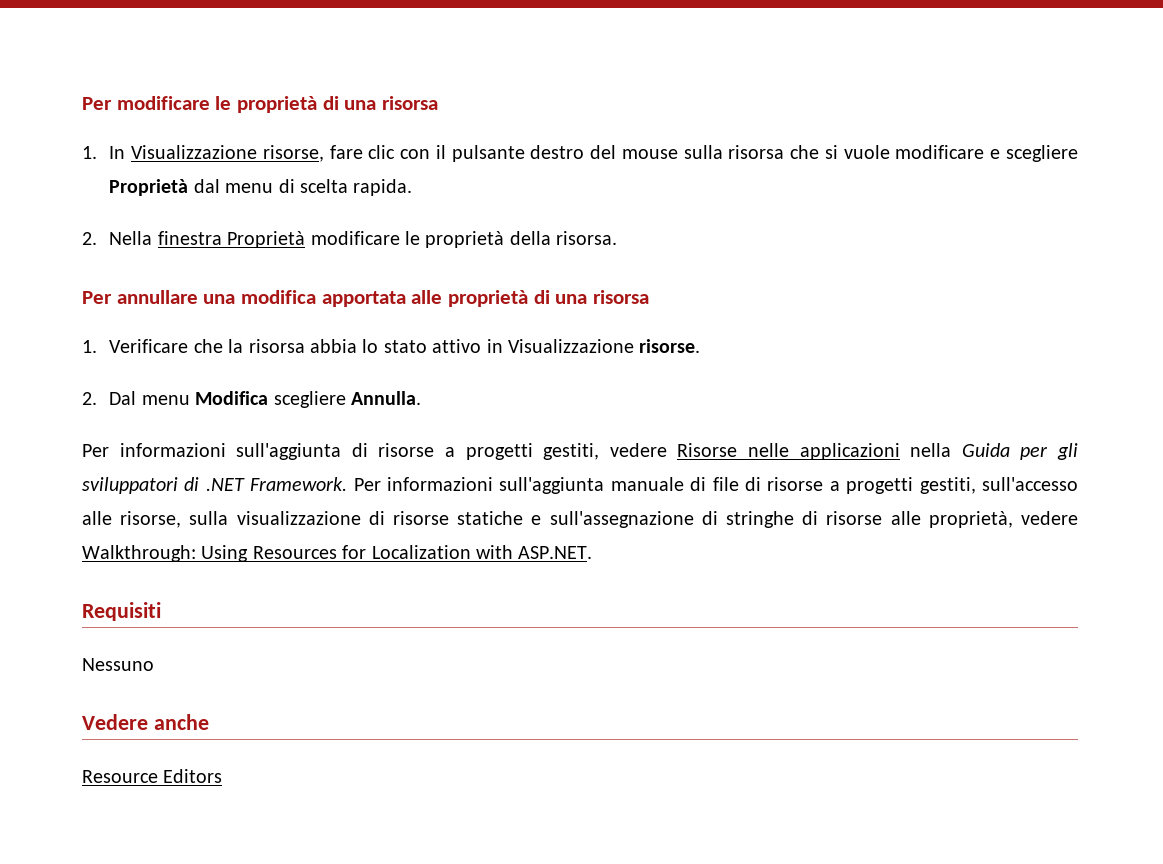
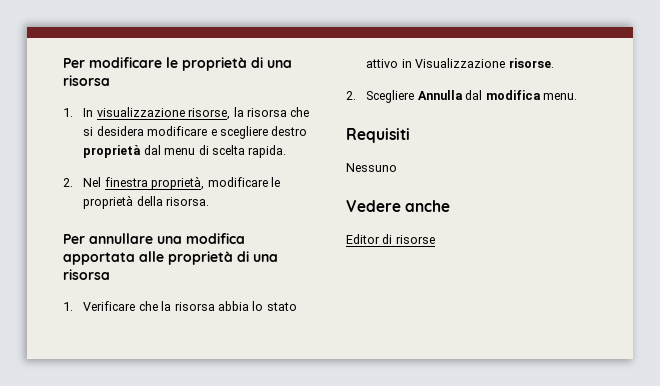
- 1. In Visualizzazione risorse, fare clic con il pulsante destro del mouse sulla risorsa che si vuole modificare e scegliere Proprietà dal menu di scelta rapida.
+ 1. In visualizzazione risorse, la risorsa che si desidera modificare e scegliere destro proprietà dal menu di scelta rapida.
- 2. Nella finestra Proprietà modificare le proprietà della risorsa.
+ 2. Nel finestra proprietà, modificare le proprietà della risorsa.
- 2. Dal menu Modifica scegliere Annulla.
- Per informazioni sull'aggiunta di risorse a progetti gestiti, vedere Risorse nelle applicazioni nella Guida per gli sviluppatori di .NET Framework. Per informazioni sull'aggiunta manuale di file di risorse a progetti gestiti, sull'accesso alle risorse, sulla visualizzazione di risorse statiche e sull'assegnazione di stringhe di risorse alle proprietà, vedere Walkthrough: Using Resources for Localization with ASP.NET.
+ 2. Scegliere Annulla dal modifica menu.
- Resource Editors
+ Editor di risorse

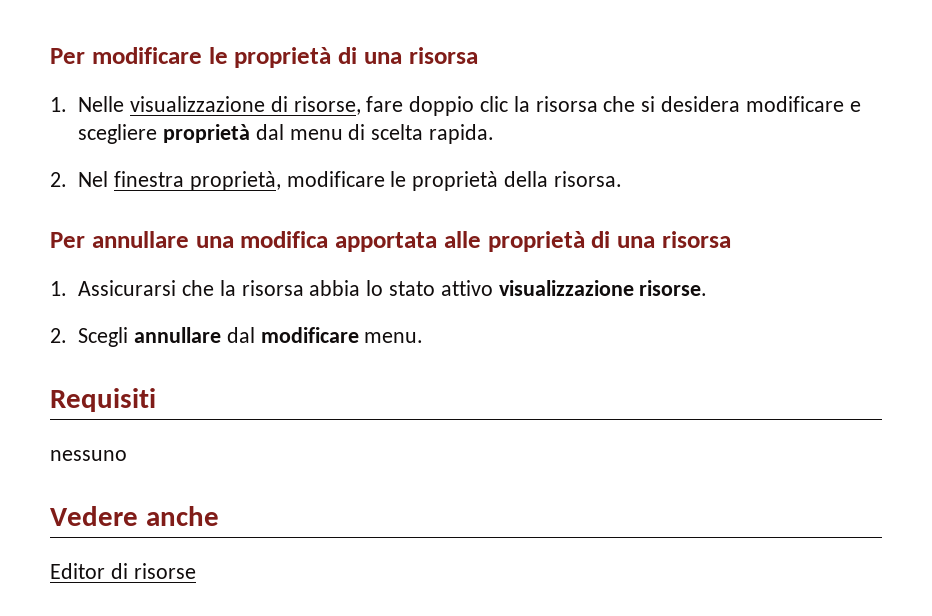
- 1. In visualizzazione risorse, la risorsa che si desidera modificare e scegliere destro proprietà dal menu di scelta rapida.
+ 1. Nelle visualizzazione di risorse, fare doppio clic la risorsa che si desidera modificare e scegliere proprietà dal menu di scelta rapida.
- 1. Verificare che la risorsa abbia lo stato attivo in Visualizzazione risorse.
+ 1. Assicurarsi che la risorsa abbia lo stato attivo visualizzazione risorse.
- 2. Scegliere Annulla dal modifica menu.
+ 2. Scegli annullare dal modificare menu.
- Nessuno
+ nessuno

